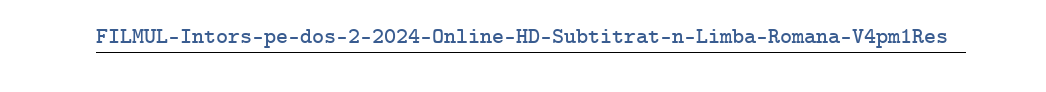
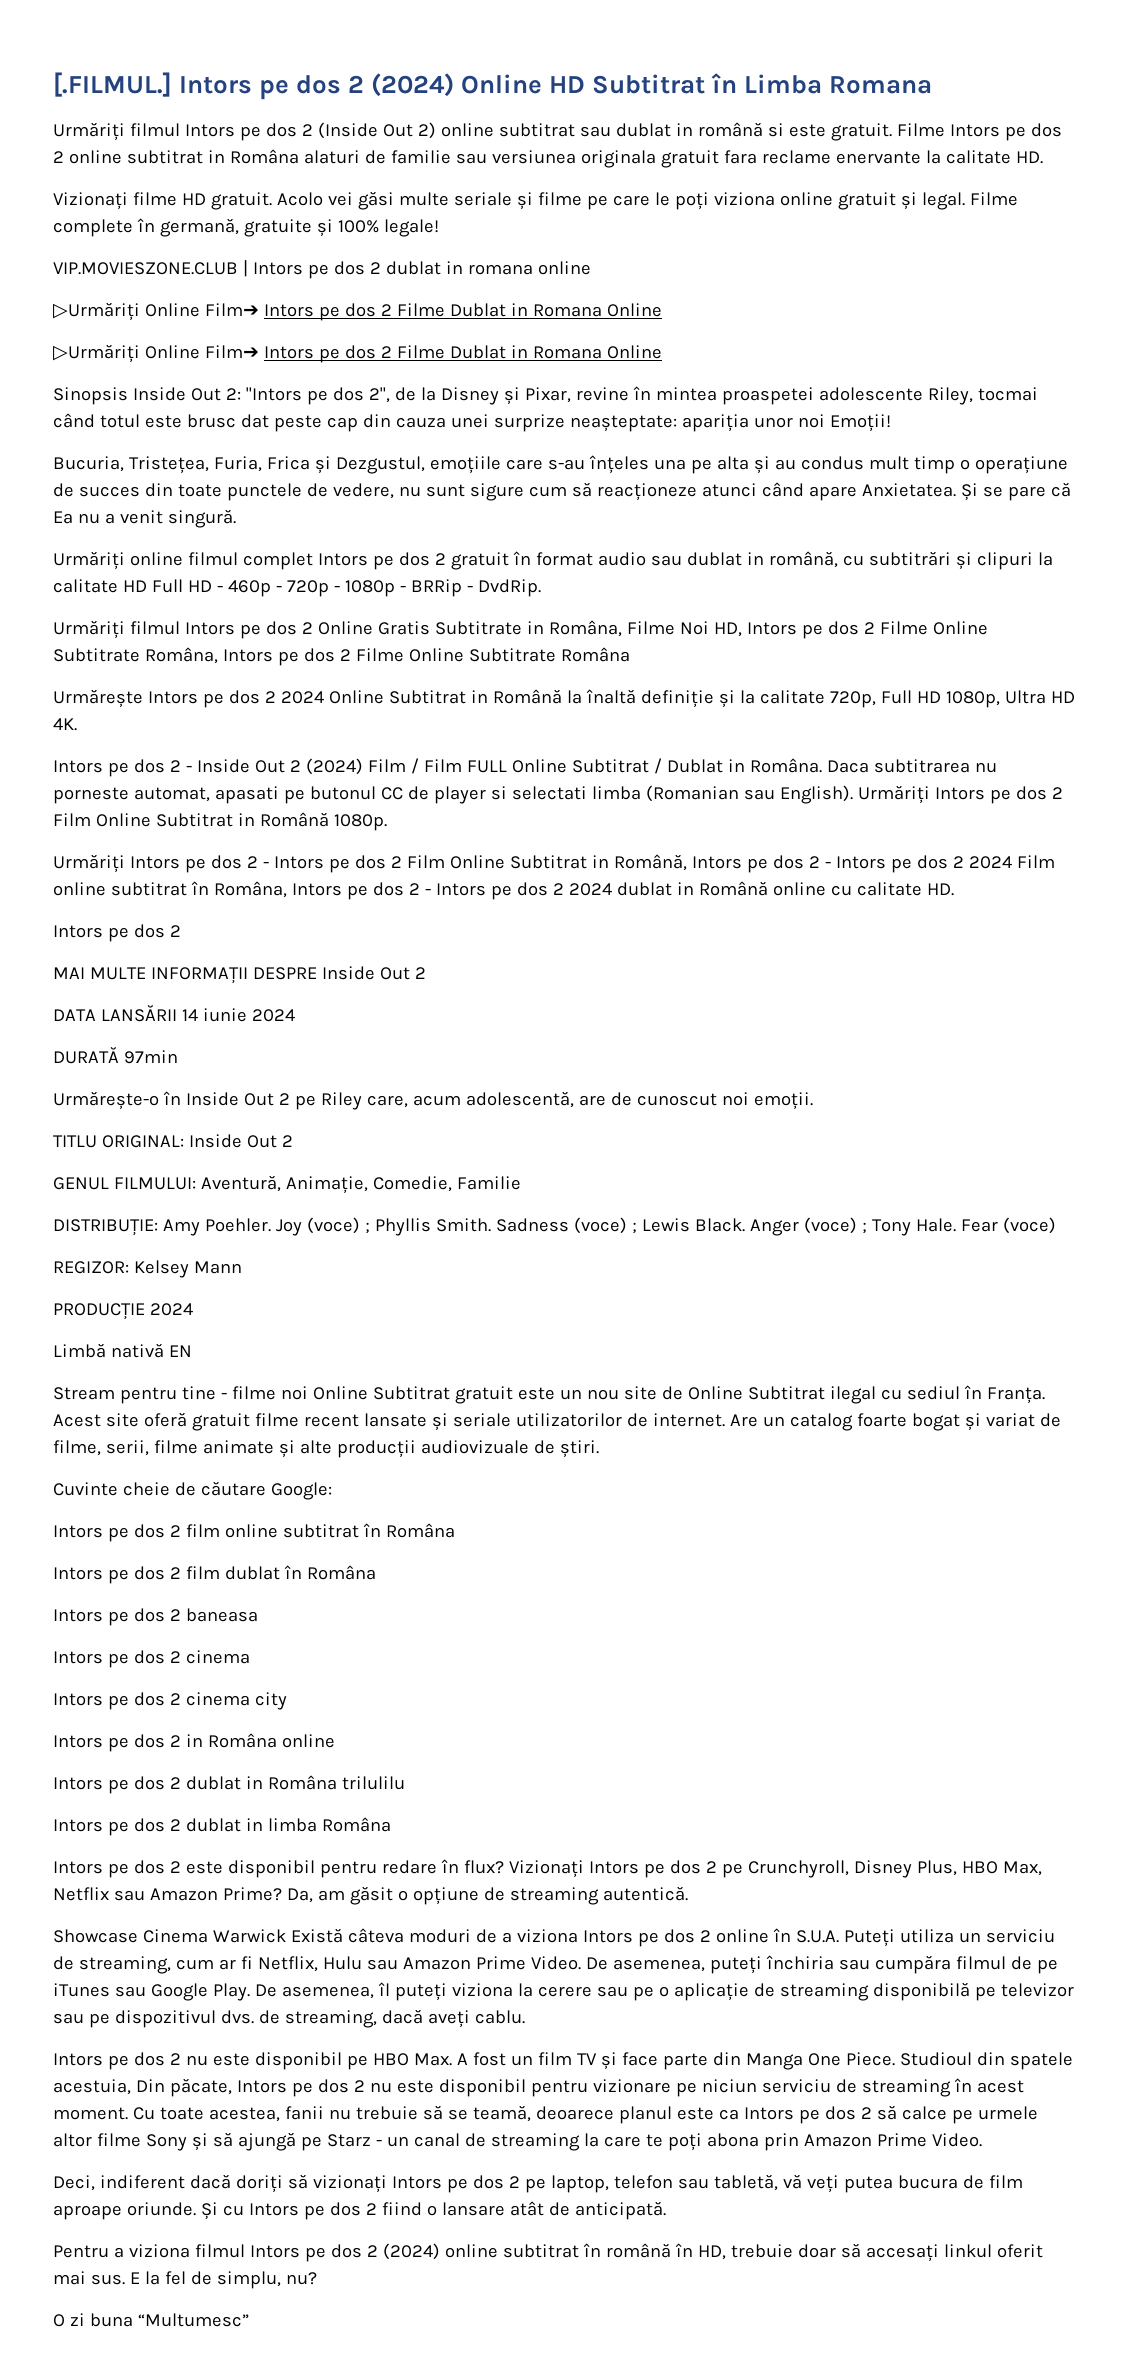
- FILMUL-Intors-pe-dos-2-2024-Online-HD-Subtitrat-n-Limba-Romana-V4pm1Res
+ [.FILMUL.] Intors pe dos 2 (2024) Online HD Subtitrat în Limba Romana
+ Urmăriți filmul Intors pe dos 2 (Inside Out 2) online subtitrat sau dublat in română si este gratuit. Filme Intors pe dos 2 online subtitrat in Româna alaturi de familie sau versiunea originala gratuit fara reclame enervante la calitate HD.
+ Vizionați filme HD gratuit. Acolo vei găsi multe seriale și filme pe care le poți viziona online gratuit și legal. Filme complete în germană, gratuite și 100% legale!
+ VIP.MOVIESZONE.CLUB | Intors pe dos 2 dublat in romana online
+ ▷Urmăriți Online Film➔ Intors pe dos 2 Filme Dublat in Romana Online
+ ▷Urmăriți Online Film➔ Intors pe dos 2 Filme Dublat in Romana Online
+ Sinopsis Inside Out 2: "Intors pe dos 2", de la Disney și Pixar, revine în mintea proaspetei adolescente Riley, tocmai când totul este brusc dat peste cap din cauza unei surprize neașteptate: apariția unor noi Emoții!
+ Bucuria, Tristețea, Furia, Frica și Dezgustul, emoțiile care s-au înțeles una pe alta și au condus mult timp o operațiune de succes din toate punctele de vedere, nu sunt sigure cum să reacționeze atunci când apare Anxietatea. Și se pare că Ea nu a venit singură.
+ Urmăriți online filmul complet Intors pe dos 2 gratuit în format audio sau dublat in română, cu subtitrări și clipuri la calitate HD Full HD - 460p - 720p - 1080p - BRRip - DvdRip.
+ Urmăriți filmul Intors pe dos 2 Online Gratis Subtitrate in Româna, Filme Noi HD, Intors pe dos 2 Filme Online Subtitrate Româna, Intors pe dos 2 Filme Online Subtitrate Româna
+ Urmărește Intors pe dos 2 2024 Online Subtitrat in Română la înaltă definiție și la calitate 720p, Full HD 1080p, Ultra HD 4K.
+ Intors pe dos 2 - Inside Out 2 (2024) Film / Film FULL Online Subtitrat / Dublat in Româna. Daca subtitrarea nu porneste automat, apasati pe butonul CC de player si selectati limba (Romanian sau English). Urmăriți Intors pe dos 2 Film Online Subtitrat in Română 1080p.
+ Urmăriți Intors pe dos 2 - Intors pe dos 2 Film Online Subtitrat in Română, Intors pe dos 2 - Intors pe dos 2 2024 Film online subtitrat în Româna, Intors pe dos 2 - Intors pe dos 2 2024 dublat in Română online cu calitate HD.
+ Intors pe dos 2
+ MAI MULTE INFORMAȚII DESPRE Inside Out 2
+ DATA LANSĂRII 14 iunie 2024
+ DURATĂ 97min
+ Urmărește-o în Inside Out 2 pe Riley care, acum adolescentă, are de cunoscut noi emoții.
+ TITLU ORIGINAL: Inside Out 2
+ GENUL FILMULUI: Aventură, Animație, Comedie, Familie
+ DISTRIBUȚIE: Amy Poehler. Joy (voce) ; Phyllis Smith. Sadness (voce) ; Lewis Black. Anger (voce) ; Tony Hale. Fear (voce)
+ REGIZOR: Kelsey Mann
+ PRODUCȚIE 2024
+ Limbă nativă EN
+ Stream pentru tine - filme noi Online Subtitrat gratuit este un nou site de Online Subtitrat ilegal cu sediul în Franța. Acest site oferă gratuit filme recent lansate și seriale utilizatorilor de internet. Are un catalog foarte bogat și variat de filme, serii, filme animate și alte producții audiovizuale de știri.
+ Cuvinte cheie de căutare Google:
+ Intors pe dos 2 film online subtitrat în Româna
+ Intors pe dos 2 film dublat în Româna
+ Intors pe dos 2 baneasa
+ Intors pe dos 2 cinema
+ Intors pe dos 2 cinema city
+ Intors pe dos 2 in Româna online
+ Intors pe dos 2 dublat in Româna trilulilu
+ Intors pe dos 2 dublat in limba Româna
+ Intors pe dos 2 este disponibil pentru redare în flux? Vizionați Intors pe dos 2 pe Crunchyroll, Disney Plus, HBO Max, Netflix sau Amazon Prime? Da, am găsit o opțiune de streaming autentică.
+ Showcase Cinema Warwick Există câteva moduri de a viziona Intors pe dos 2 online în S.U.A. Puteți utiliza un serviciu de streaming, cum ar fi Netflix, Hulu sau Amazon Prime Video. De asemenea, puteți închiria sau cumpăra filmul de pe iTunes sau Google Play. De asemenea, îl puteți viziona la cerere sau pe o aplicație de streaming disponibilă pe televizor sau pe dispozitivul dvs. de streaming, dacă aveți cablu.
+ Intors pe dos 2 nu este disponibil pe HBO Max. A fost un film TV și face parte din Manga One Piece. Studioul din spatele acestuia, Din păcate, Intors pe dos 2 nu este disponibil pentru vizionare pe niciun serviciu de streaming în acest moment. Cu toate acestea, fanii nu trebuie să se teamă, deoarece planul este ca Intors pe dos 2 să calce pe urmele altor filme Sony și să ajungă pe Starz - un canal de streaming la care te poți abona prin Amazon Prime Video.
+ Deci, indiferent dacă doriți să vizionați Intors pe dos 2 pe laptop, telefon sau tabletă, vă veți putea bucura de film aproape oriunde. Și cu Intors pe dos 2 fiind o lansare atât de anticipată.
+ Pentru a viziona filmul Intors pe dos 2 (2024) online subtitrat în română în HD, trebuie doar să accesați linkul oferit mai sus. E la fel de simplu, nu?
+ O zi buna “Multumesc”

